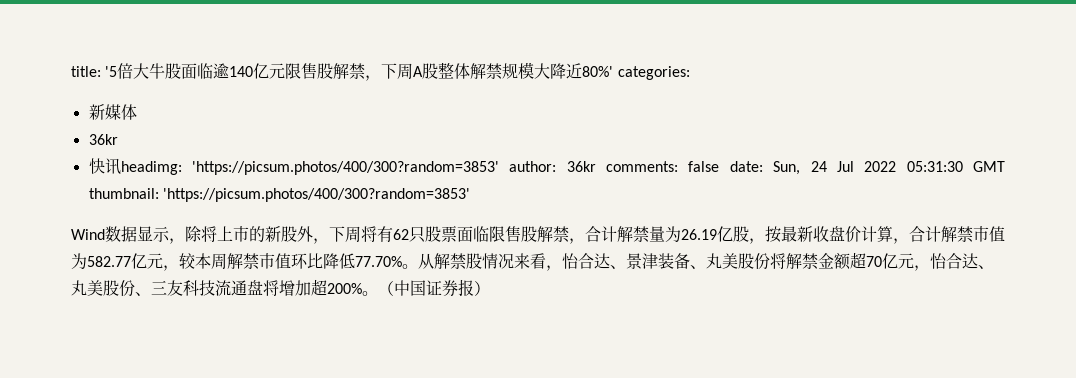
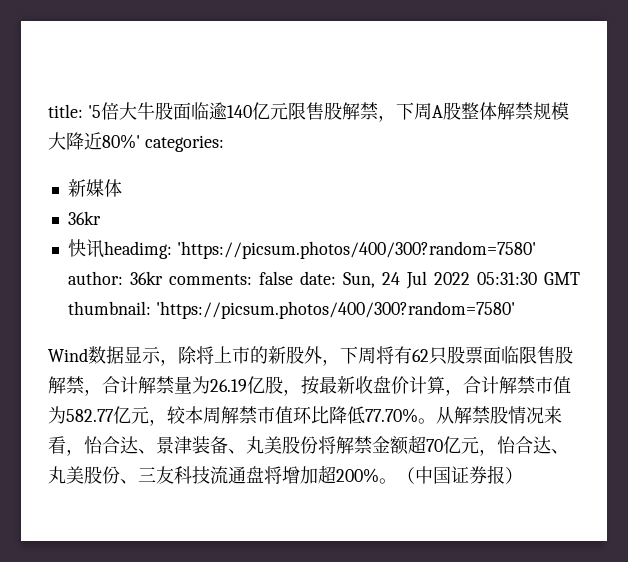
- 快讯headimg: 'https://picsum.photos/400/300?random=3853' author: 36kr comments: false date: Sun, 24 Jul 2022 05:31:30 GMT thumbnail: 'https://picsum.photos/400/300?random=3853'
+ 快讯headimg: 'https://picsum.photos/400/300?random=7580' author: 36kr comments: false date: Sun, 24 Jul 2022 05:31:30 GMT thumbnail: 'https://picsum.photos/400/300?random=7580'

